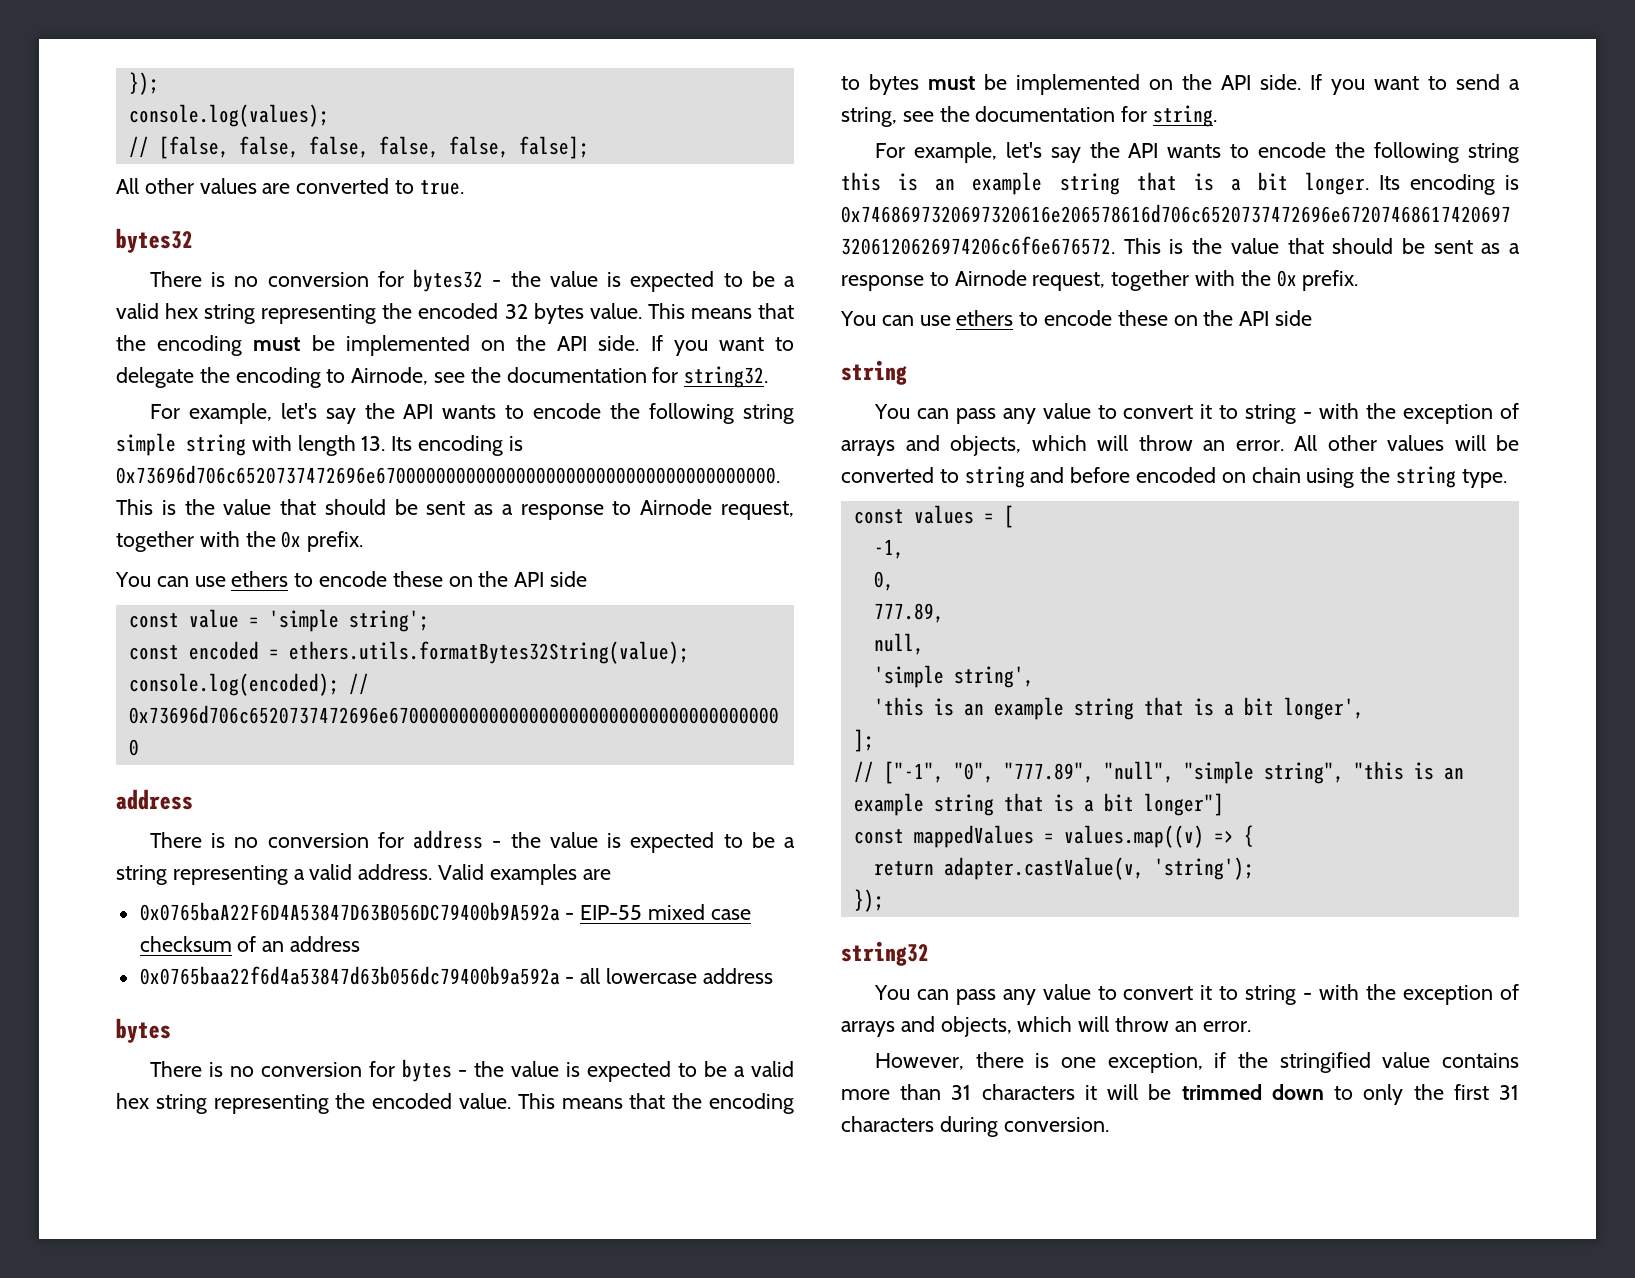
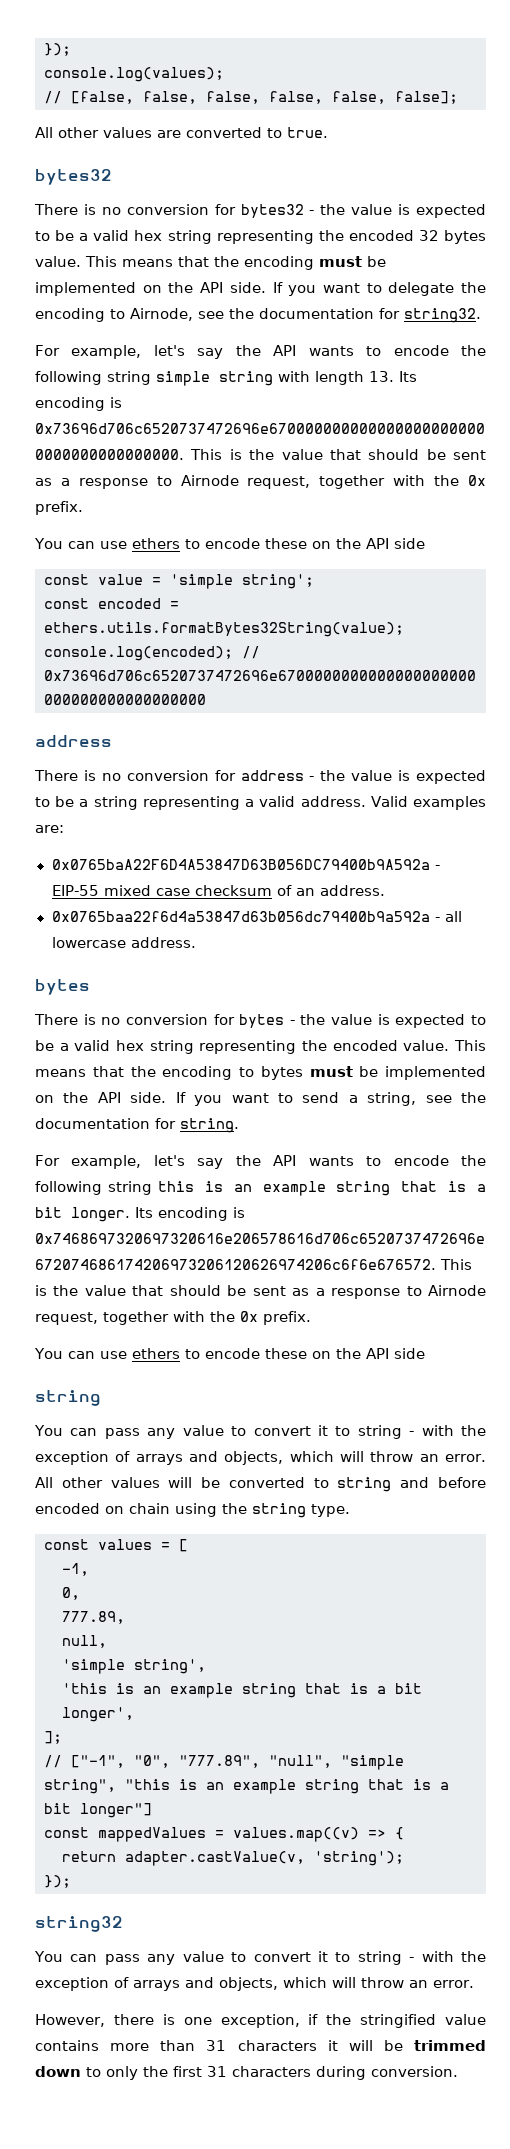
- Valid examples are
+ Valid examples are:
- 0x0765baA22F6D4A53847D63B056DC79400b9A592a - EIP-55 mixed case checksum of an address
+ 0x0765baA22F6D4A53847D63B056DC79400b9A592a - EIP-55 mixed case checksum of an address.
- 0x0765baa22f6d4a53847d63b056dc79400b9a592a - all lowercase address
+ 0x0765baa22f6d4a53847d63b056dc79400b9a592a - all lowercase address.

